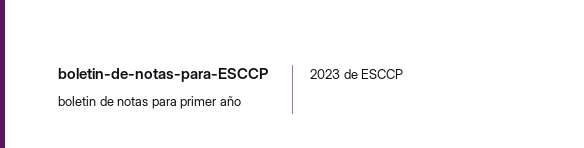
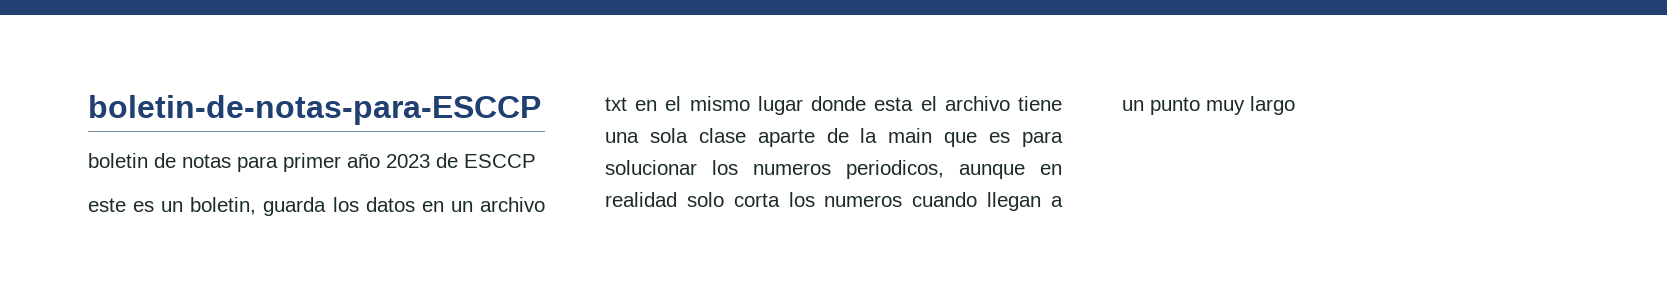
+ este es un boletin, guarda los datos en un archivo txt en el mismo lugar donde esta el archivo tiene una sola clase aparte de la main que es para solucionar los numeros periodicos, aunque en realidad solo corta los numeros cuando llegan a un punto muy largo

